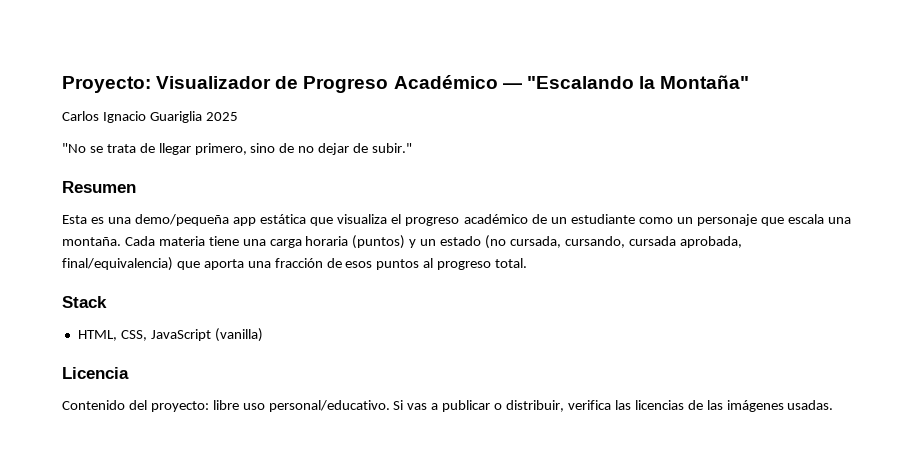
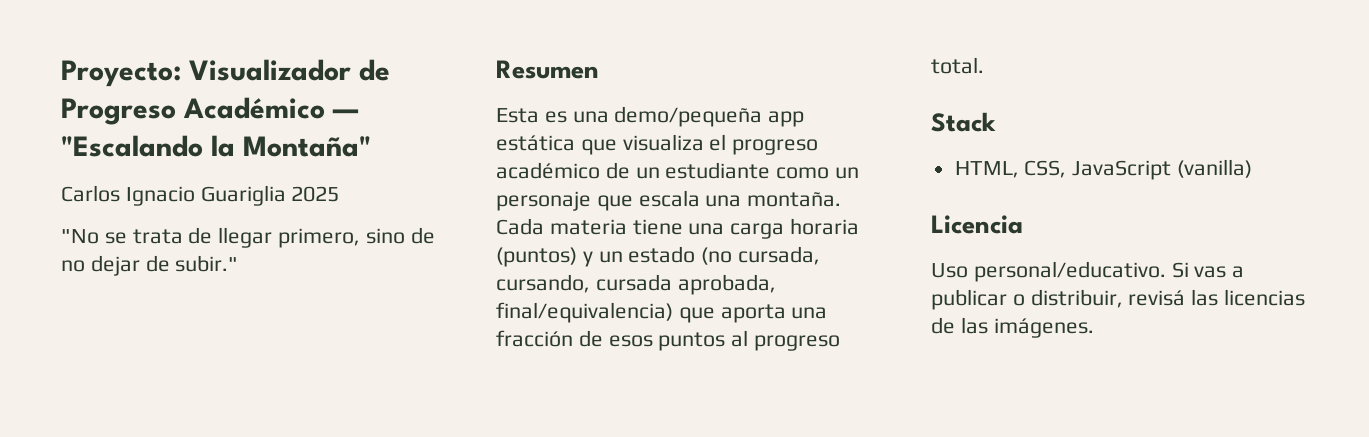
- Contenido del proyecto: libre uso personal/educativo.
+ Uso personal/educativo.
- Si vas a publicar o distribuir, verifica las licencias de las imágenes usadas.
+ Si vas a publicar o distribuir, revisá las licencias de las imágenes.

